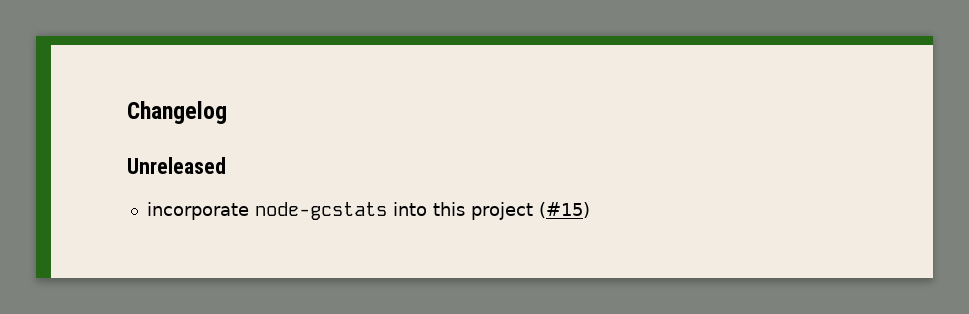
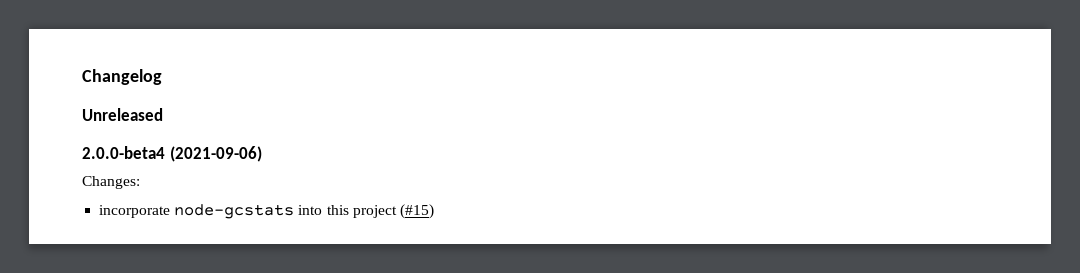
+ 2.0.0-beta4 (2021-09-06)
+ Changes:

